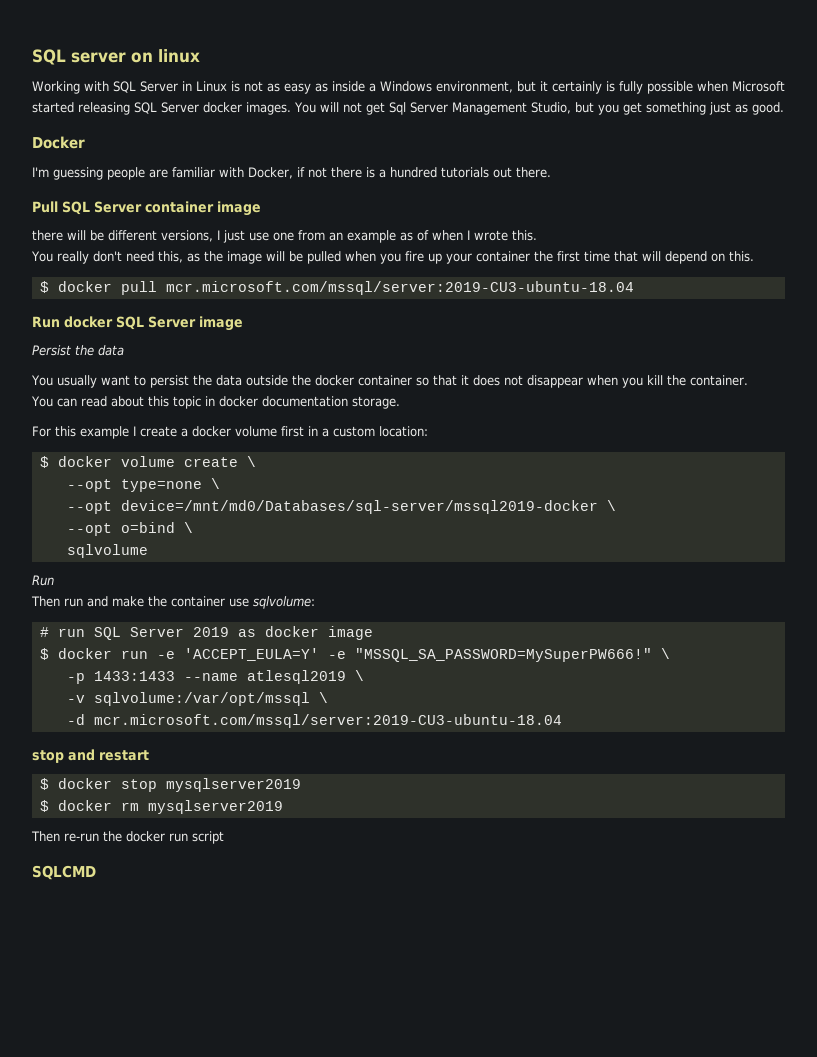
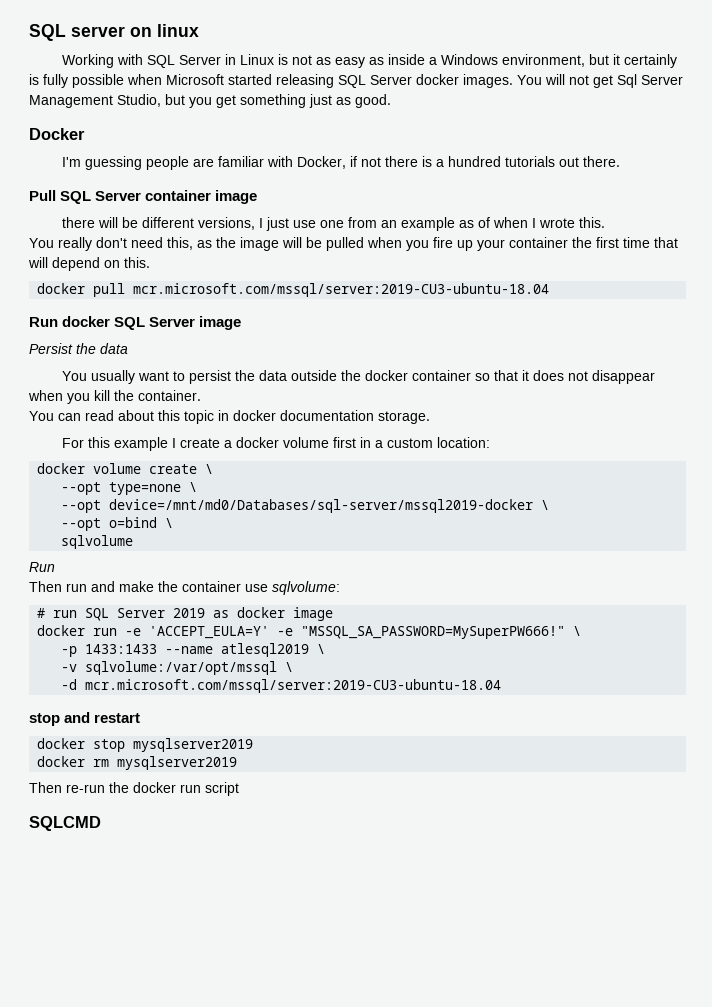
- $ docker pull mcr.microsoft.com/mssql/server:2019-CU3-ubuntu-18.04
+ docker pull mcr.microsoft.com/mssql/server:2019-CU3-ubuntu-18.04
- $ docker volume create \
+ docker volume create \
- $ docker run -e 'ACCEPT_EULA=Y' -e "MSSQL_SA_PASSWORD=MySuperPW666!"
+ docker run -e 'ACCEPT_EULA=Y' -e "MSSQL_SA_PASSWORD=MySuperPW666!"
- $ docker stop mysqlserver2019
+ docker stop mysqlserver2019
- $ docker rm mysqlserver2019
+ docker rm mysqlserver2019

